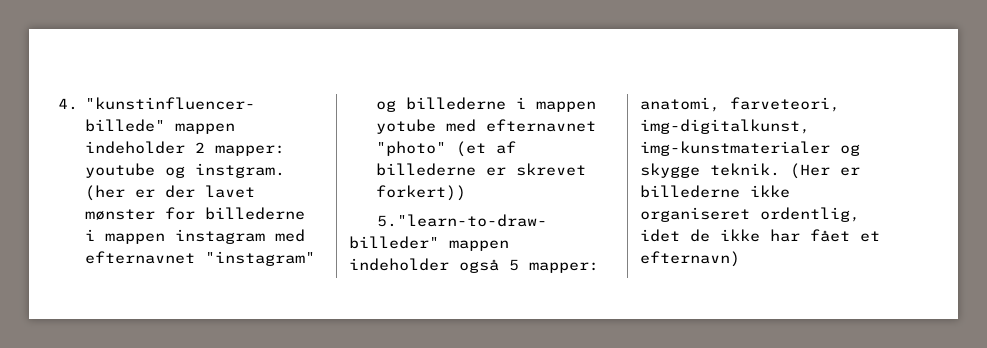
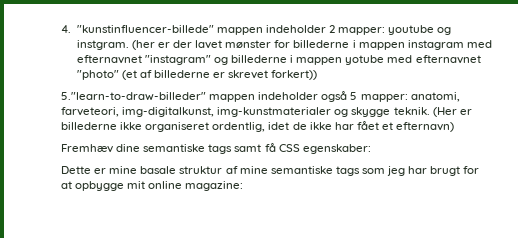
+ Fremhæv dine semantiske tags samt få CSS egenskaber:
+ Dette er mine basale struktur af mine semantiske tags som jeg har brugt for at opbygge mit online magazine:

